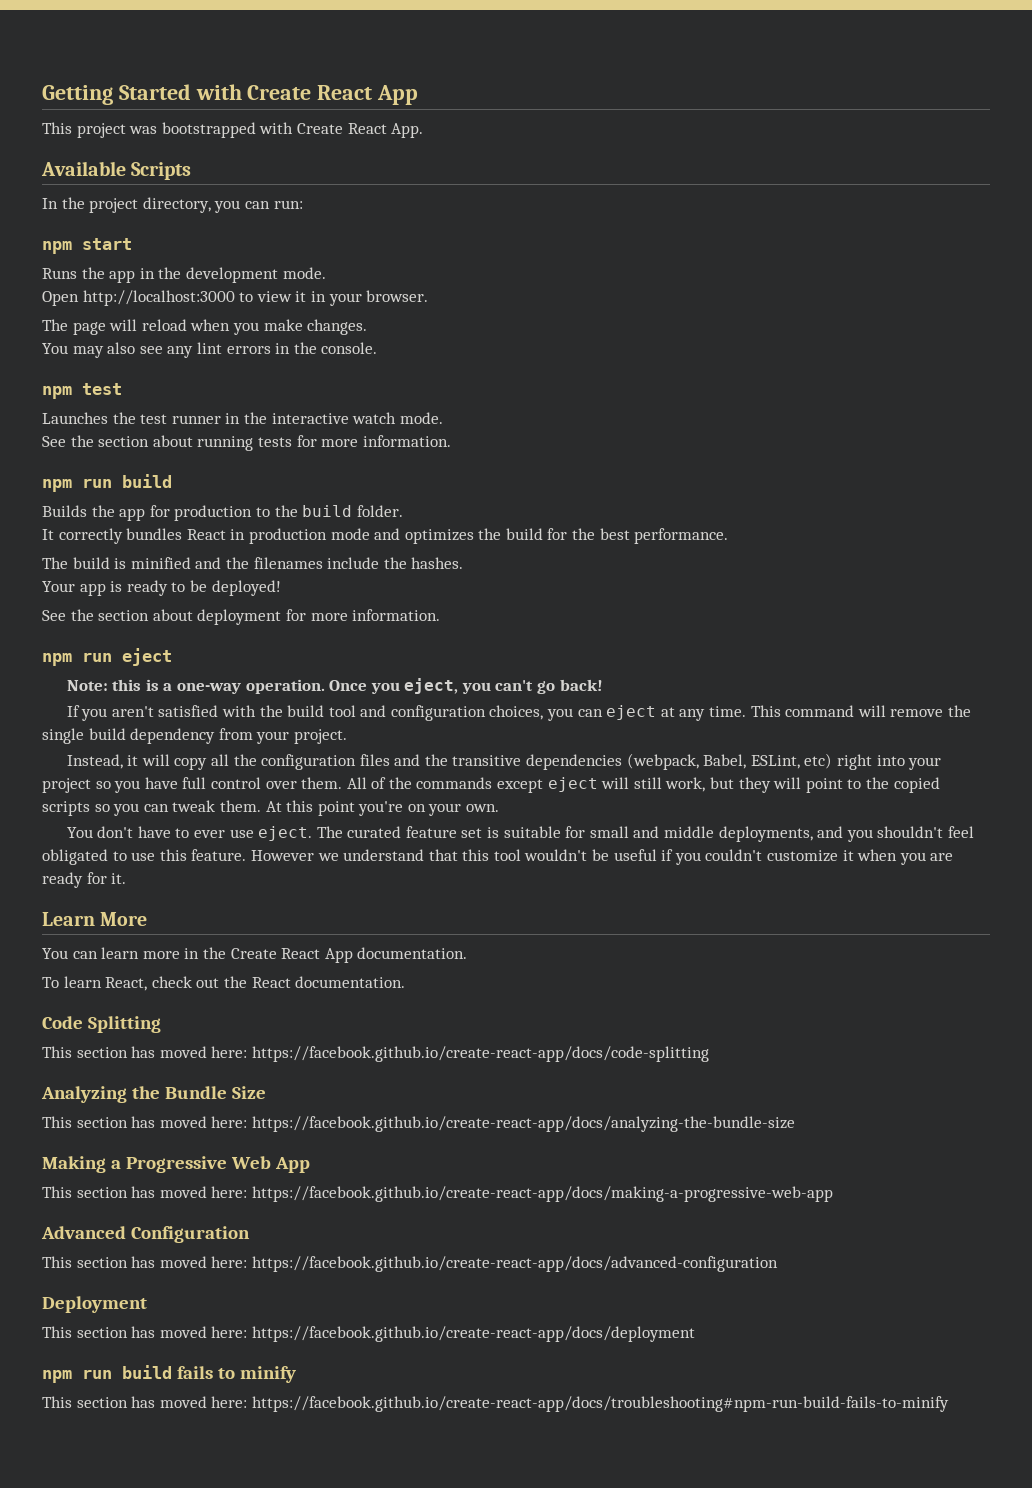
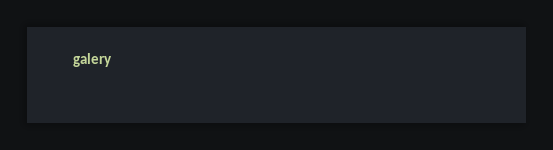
- Getting Started with Create React App
- This project was bootstrapped with Create React App.
- Available Scripts
- In the project directory, you can run:
- npm start
- Runs the app in the development mode.
- Open http://localhost:3000 to view it in your browser.
- The page will reload when you make changes.
- You may also see any lint errors in the console.
- npm test
- Launches the test runner in the interactive watch mode.
- See the section about running tests for more information.
- npm run build
- Builds the app for production to the build folder.
- It correctly bundles React in production mode and optimizes the build for the best performance.
- The build is minified and the filenames include the hashes.
- Your app is ready to be deployed!
- See the section about deployment for more information.
- npm run eject
- Note: this is a one-way operation. Once you eject, you can't go back!
- If you aren't satisfied with the build tool and configuration choices, you can eject at any time. This command will remove the single build dependency from your project.
- Instead, it will copy all the configuration files and the transitive dependencies (webpack, Babel, ESLint, etc) right into your project so you have full control over them. All of the commands except eject will still work, but they will point to the copied scripts so you can tweak them. At this point you're on your own.
- You don't have to ever use eject. The curated feature set is suitable for small and middle deployments, and you shouldn't feel obligated to use this feature. However we understand that this tool wouldn't be useful if you couldn't customize it when you are ready for it.
- Learn More
- You can learn more in the Create React App documentation.
- To learn React, check out the React documentation.
- Code Splitting
- This section has moved here: https://facebook.github.io/create-react-app/docs/code-splitting
- Analyzing the Bundle Size
- This section has moved here: https://facebook.github.io/create-react-app/docs/analyzing-the-bundle-size
- Making a Progressive Web App
- This section has moved here: https://facebook.github.io/create-react-app/docs/making-a-progressive-web-app
- Advanced Configuration
- This section has moved here: https://facebook.github.io/create-react-app/docs/advanced-configuration
- Deployment
- This section has moved here: https://facebook.github.io/create-react-app/docs/deployment
- npm run build fails to minify
- This section has moved here: https://facebook.github.io/create-react-app/docs/troubleshooting#npm-run-build-fails-to-minify
+ galery

